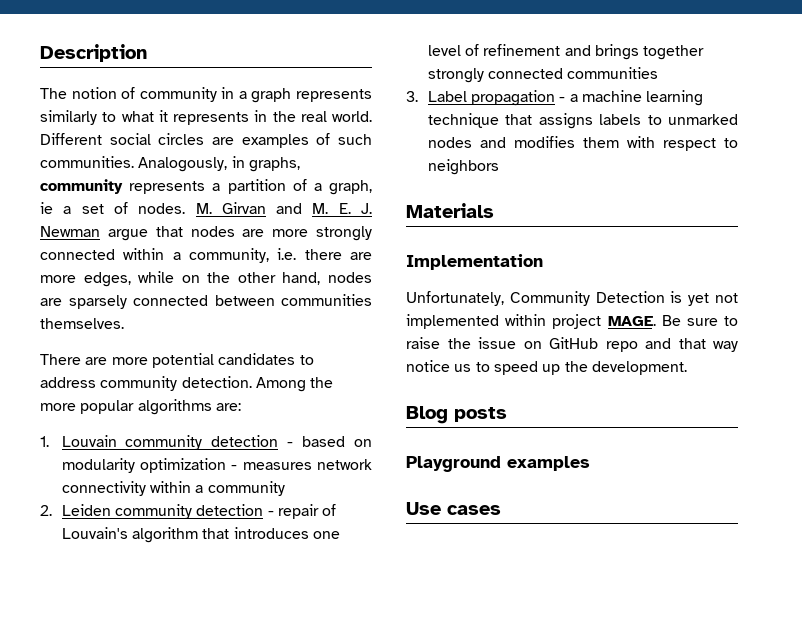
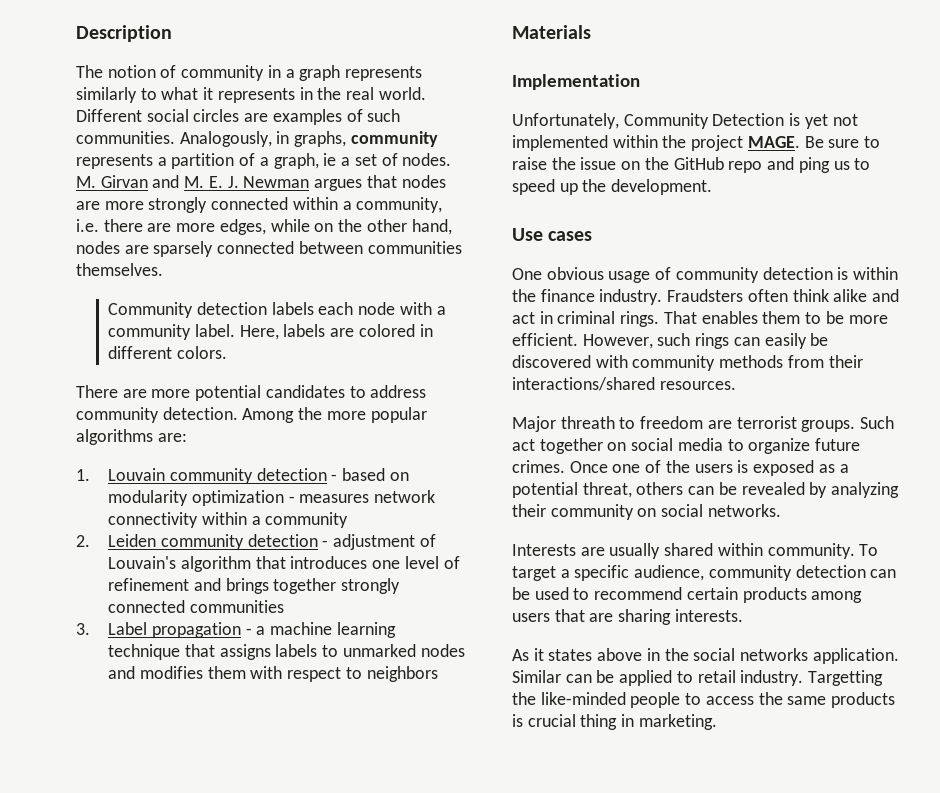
- M. Girvan and M. E. J. Newman argue that nodes are more strongly connected within a community, i.e. there are more edges, while on the other hand, nodes are sparsely connected between communities themselves.
+ M. Girvan and M. E. J. Newman argues that nodes are more strongly connected within a community, i.e. there are more edges, while on the other hand, nodes are sparsely connected between communities themselves.
+ Community detection labels each node with a community label. Here, labels are colored in different colors.
- 2. Leiden community detection - repair of Louvain's algorithm that introduces one level of refinement and brings together strongly connected communities
+ 2. Leiden community detection - adjustment of Louvain's algorithm that introduces one level of refinement and brings together strongly connected communities
- Unfortunately, Community Detection is yet not implemented within project MAGE.
+ Unfortunately, Community Detection is yet not implemented within the project MAGE.
- Be sure to raise the issue on GitHub repo and that way notice us to speed up the development.
+ Be sure to raise the issue on the GitHub repo and ping us to speed up the development.
- Blog posts
- Playground examples
  Use cases
+ One obvious usage of community detection is within the finance industry. Fraudsters often think alike and act in criminal rings. That enables them to be more efficient. However, such rings can easily be discovered with community methods from their interactions/shared resources.
+ Major threath to freedom are terrorist groups. Such act together on social media to organize future crimes. Once one of the users is exposed as a potential threat, others can be revealed by analyzing their community on social networks.
+ Interests are usually shared within community. To target a specific audience, community detection can be used to recommend certain products among users that are sharing interests.
+ As it states above in the social networks application. Similar can be applied to retail industry. Targetting the like-minded people to access the same products is crucial thing in marketing.

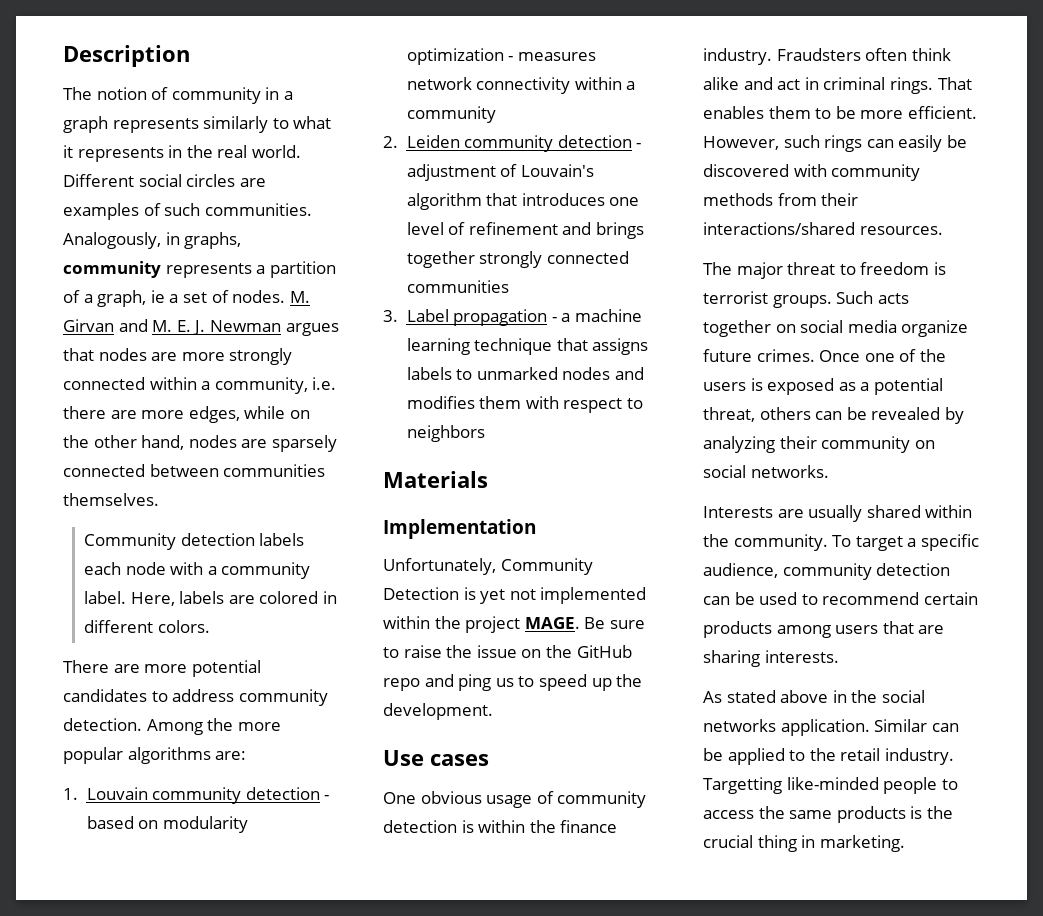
- Major threath to freedom are terrorist groups.
+ The major threat to freedom is terrorist groups.
- Such act together on social media to organize future crimes.
+ Such acts together on social media organize future crimes.
- Interests are usually shared within community.
+ Interests are usually shared within the community.
- As it states above in the social networks application.
+ As stated above in the social networks application.
- Similar can be applied to retail industry.
+ Similar can be applied to the retail industry.
- Targetting the like-minded people to access the same products is crucial thing in marketing.
+ Targetting like-minded people to access the same products is the crucial thing in marketing.

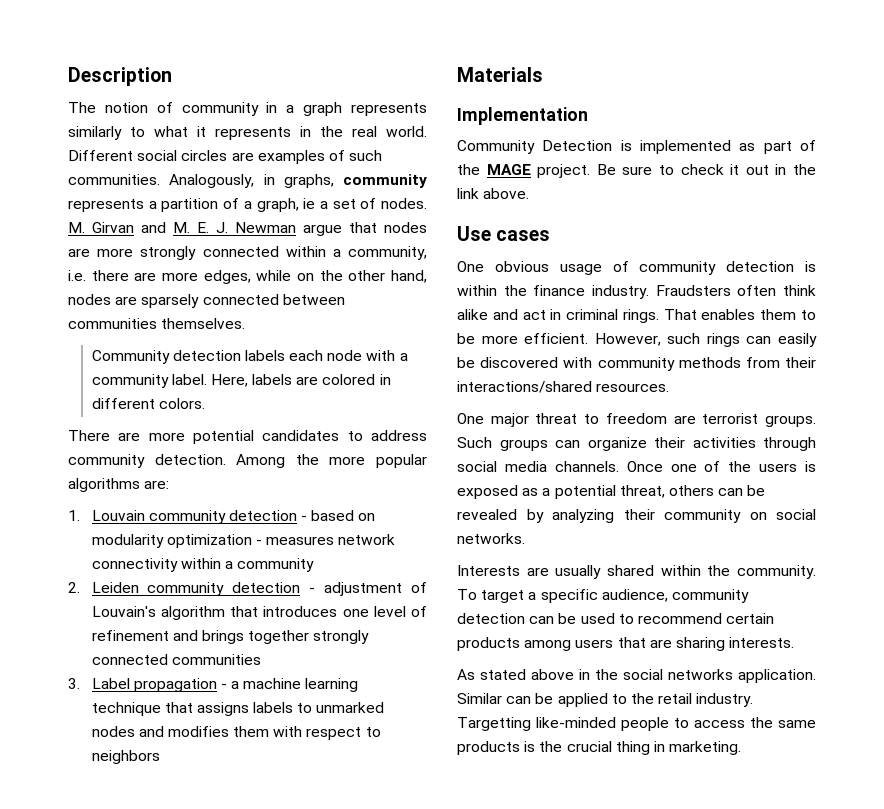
- M. Girvan and M. E. J. Newman argues that nodes are more strongly connected within a community, i.e. there are more edges, while on the other hand, nodes are sparsely connected between communities themselves.
+ M. Girvan and M. E. J. Newman argue that nodes are more strongly connected within a community, i.e. there are more edges, while on the other hand, nodes are sparsely connected between communities themselves.
- Unfortunately, Community Detection is yet not implemented within the project MAGE. Be sure to raise the issue on the GitHub repo and ping us to speed up the development.
+ Community Detection is implemented as part of the MAGE project. Be sure to check it out in the link above.
- The major threat to freedom is terrorist groups.
+ One major threat to freedom are terrorist groups.
- Such acts together on social media organize future crimes.
+ Such groups can organize their activities through social media channels.

